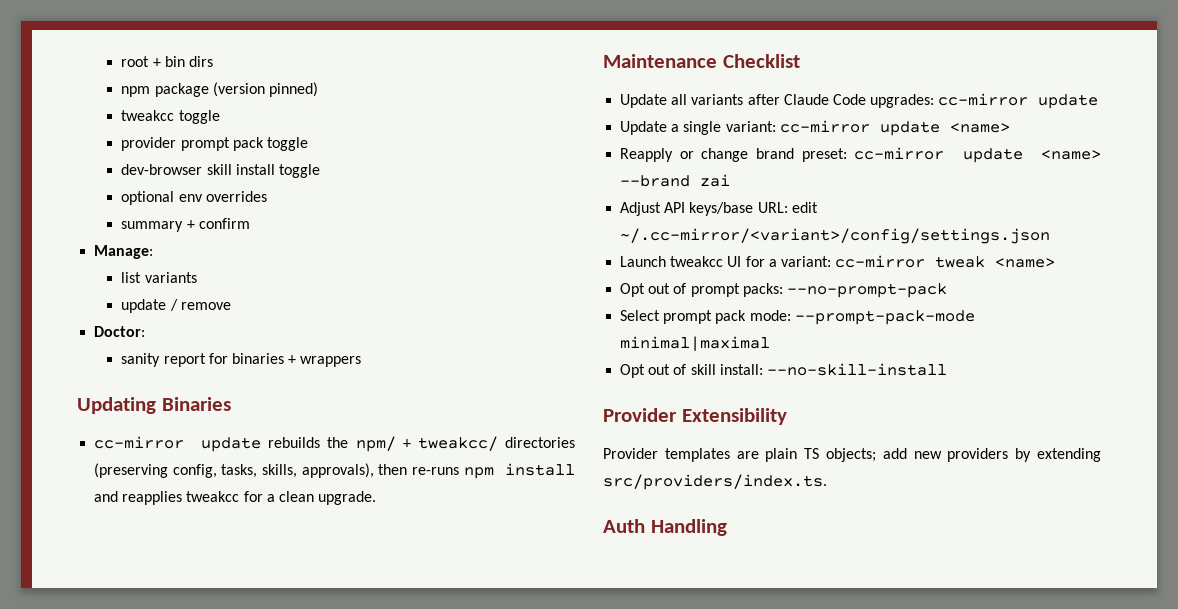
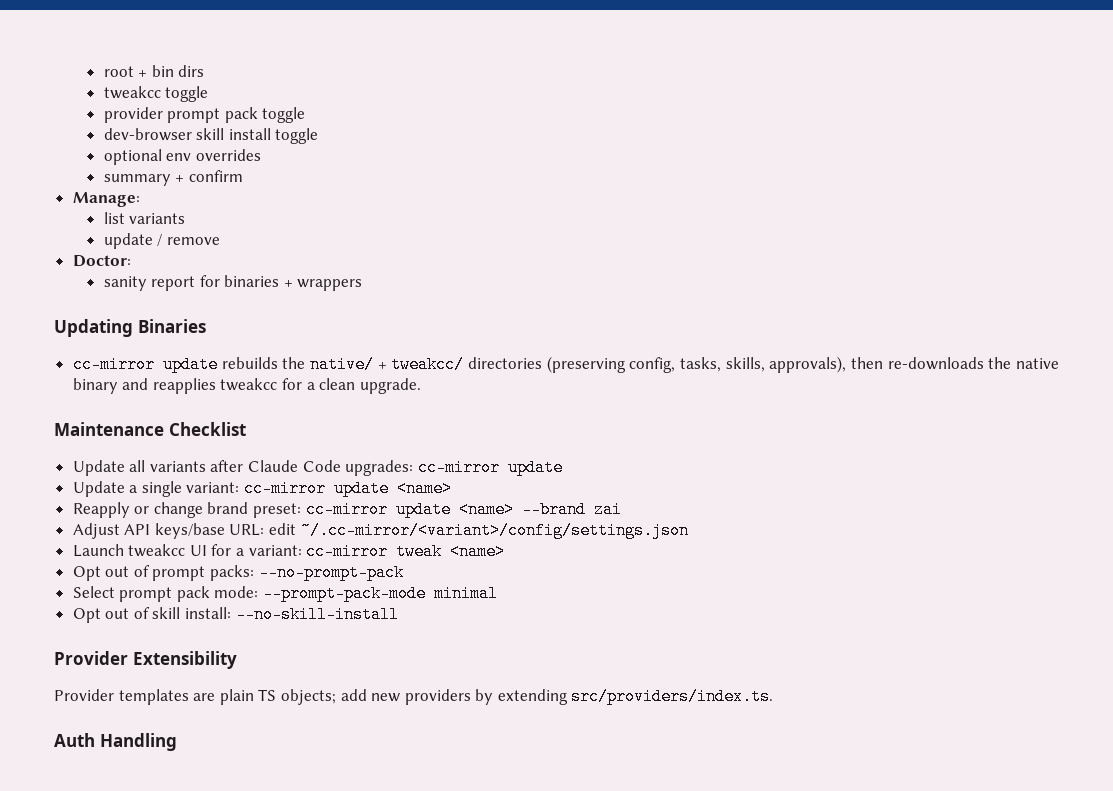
- npm package (version pinned)
- cc-mirror update rebuilds the npm/ + tweakcc/ directories (preserving config, tasks, skills, approvals), then re-runs npm install and reapplies tweakcc for a clean upgrade.
+ cc-mirror update rebuilds the native/ + tweakcc/ directories (preserving config, tasks, skills, approvals), then re-downloads the native binary and reapplies tweakcc for a clean upgrade.
- Select prompt pack mode: --prompt-pack-mode minimal|maximal
+ Select prompt pack mode: --prompt-pack-mode minimal

